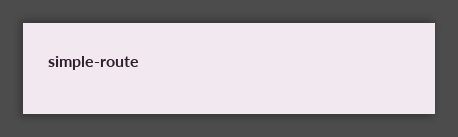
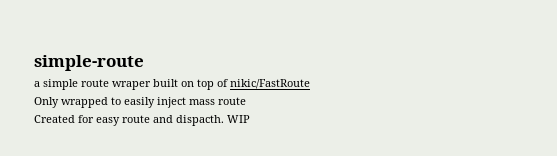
+ a simple route wraper built on top of nikic/FastRoute
+ Only wrapped to easily inject mass route
+ Created for easy route and dispacth. WIP

